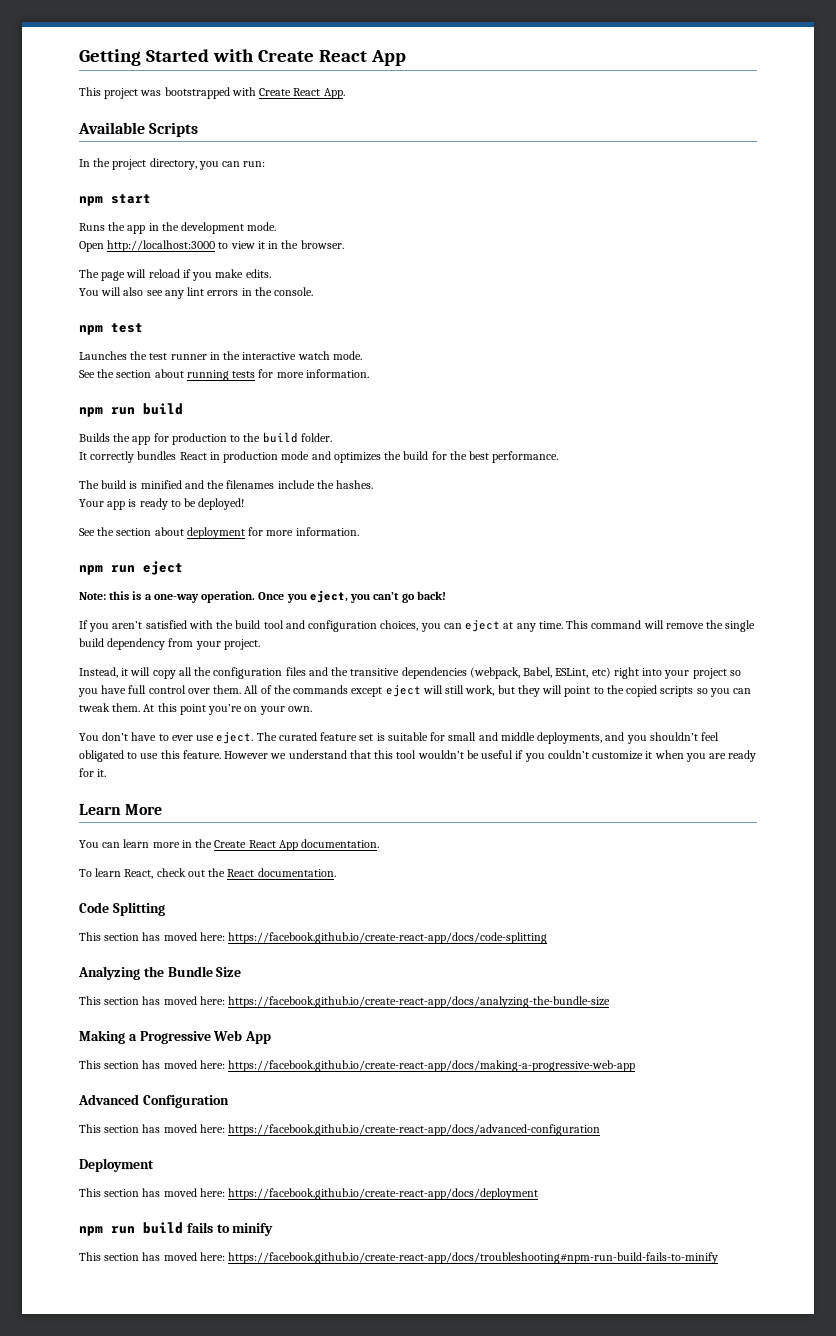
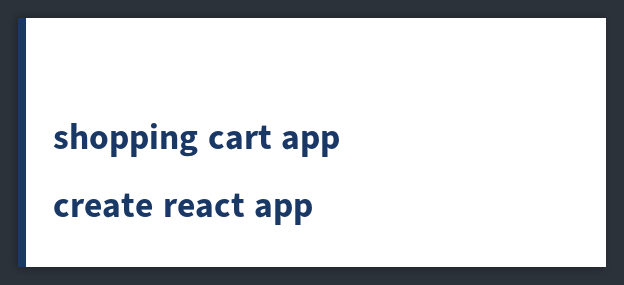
- Getting Started with Create React App
- This project was bootstrapped with Create React App.
- Available Scripts
- In the project directory, you can run:
- npm start
- Runs the app in the development mode.
- Open http://localhost:3000 to view it in the browser.
- The page will reload if you make edits.
- You will also see any lint errors in the console.
- npm test
- Launches the test runner in the interactive watch mode.
- See the section about running tests for more information.
- npm run build
- Builds the app for production to the build folder.
- It correctly bundles React in production mode and optimizes the build for the best performance.
- The build is minified and the filenames include the hashes.
- Your app is ready to be deployed!
- See the section about deployment for more information.
- npm run eject
- Note: this is a one-way operation. Once you eject, you can’t go back!
- If you aren’t satisfied with the build tool and configuration choices, you can eject at any time. This command will remove the single build dependency from your project.
- Instead, it will copy all the configuration files and the transitive dependencies (webpack, Babel, ESLint, etc) right into your project so you have full control over them. All of the commands except eject will still work, but they will point to the copied scripts so you can tweak them. At this point you’re on your own.
- You don’t have to ever use eject. The curated feature set is suitable for small and middle deployments, and you shouldn’t feel obligated to use this feature. However we understand that this tool wouldn’t be useful if you couldn’t customize it when you are ready for it.
- Learn More
- You can learn more in the Create React App documentation.
- To learn React, check out the React documentation.
- Code Splitting
- This section has moved here: https://facebook.github.io/create-react-app/docs/code-splitting
- Analyzing the Bundle Size
- This section has moved here: https://facebook.github.io/create-react-app/docs/analyzing-the-bundle-size
- Making a Progressive Web App
- This section has moved here: https://facebook.github.io/create-react-app/docs/making-a-progressive-web-app
- Advanced Configuration
- This section has moved here: https://facebook.github.io/create-react-app/docs/advanced-configuration
- Deployment
- This section has moved here: https://facebook.github.io/create-react-app/docs/deployment
- npm run build fails to minify
- This section has moved here: https://facebook.github.io/create-react-app/docs/troubleshooting#npm-run-build-fails-to-minify
+ shopping cart app
+ create react app

